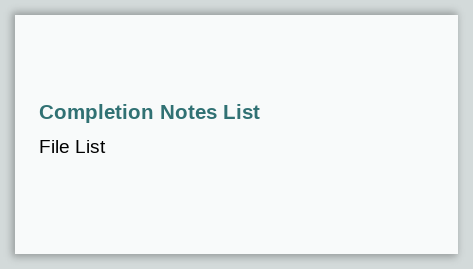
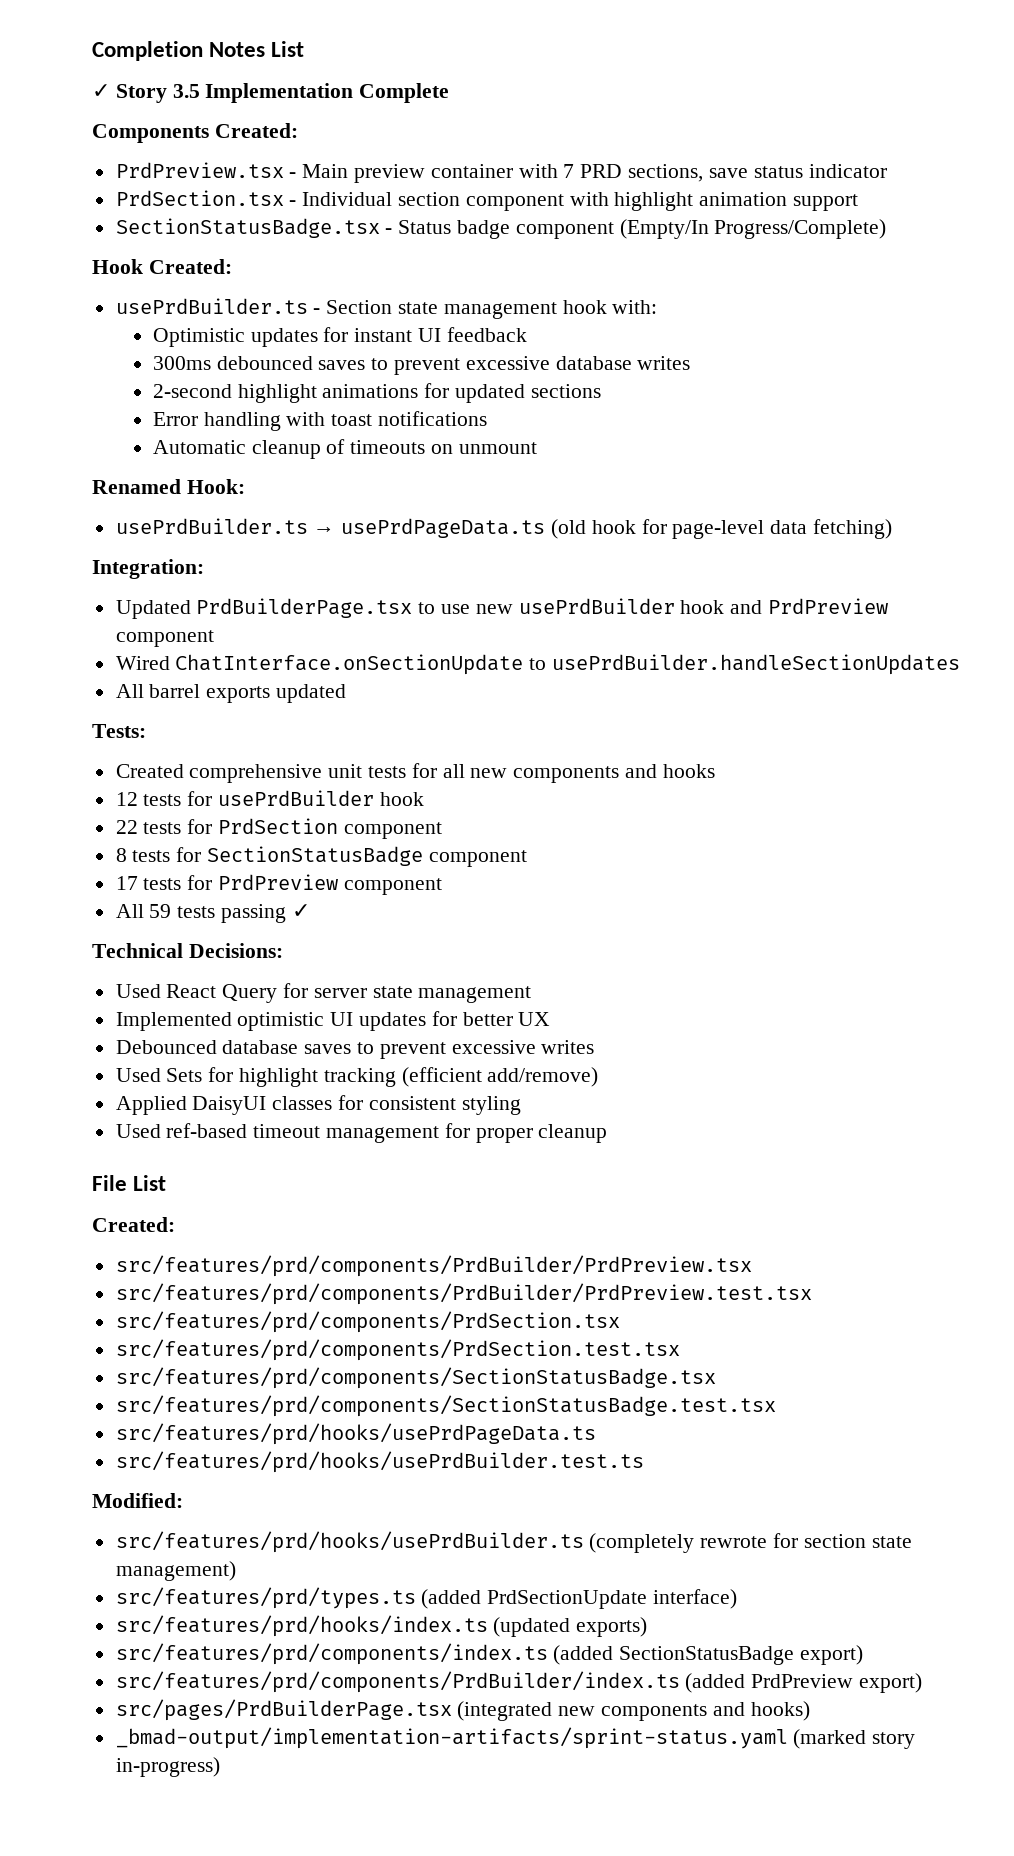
+ ✓ Story 3.5 Implementation Complete
+ Components Created:
+ PrdPreview.tsx - Main preview container with 7 PRD sections, save status indicator
+ PrdSection.tsx - Individual section component with highlight animation support
+ SectionStatusBadge.tsx - Status badge component (Empty/In Progress/Complete)
+ Hook Created:
+ usePrdBuilder.ts - Section state management hook with:
+ Optimistic updates for instant UI feedback
+ 300ms debounced saves to prevent excessive database writes
+ 2-second highlight animations for updated sections
+ Error handling with toast notifications
+ Automatic cleanup of timeouts on unmount
+ Renamed Hook:
+ usePrdBuilder.ts → usePrdPageData.ts (old hook for page-level data fetching)
+ Integration:
+ Updated PrdBuilderPage.tsx to use new usePrdBuilder hook and PrdPreview component
+ Wired ChatInterface.onSectionUpdate to usePrdBuilder.handleSectionUpdates
+ All barrel exports updated
+ Tests:
+ Created comprehensive unit tests for all new components and hooks
+ 12 tests for usePrdBuilder hook
+ 22 tests for PrdSection component
+ 8 tests for SectionStatusBadge component
+ 17 tests for PrdPreview component
+ All 59 tests passing ✓
+ Technical Decisions:
+ Used React Query for server state management
+ Implemented optimistic UI updates for better UX
+ Debounced database saves to prevent excessive writes
+ Used Sets for highlight tracking (efficient add/remove)
+ Applied DaisyUI classes for consistent styling
+ Used ref-based timeout management for proper cleanup
  File List
+ Created:
+ src/features/prd/components/PrdBuilder/PrdPreview.tsx
+ src/features/prd/components/PrdBuilder/PrdPreview.test.tsx
+ src/features/prd/components/PrdSection.tsx
+ src/features/prd/components/PrdSection.test.tsx
+ src/features/prd/components/SectionStatusBadge.tsx
+ src/features/prd/components/SectionStatusBadge.test.tsx
+ src/features/prd/hooks/usePrdPageData.ts
+ src/features/prd/hooks/usePrdBuilder.test.ts
+ Modified:
+ src/features/prd/hooks/usePrdBuilder.ts (completely rewrote for section state management)
+ src/features/prd/types.ts (added PrdSectionUpdate interface)
+ src/features/prd/hooks/index.ts (updated exports)
+ src/features/prd/components/index.ts (added SectionStatusBadge export)
+ src/features/prd/components/PrdBuilder/index.ts (added PrdPreview export)
+ src/pages/PrdBuilderPage.tsx (integrated new components and hooks)
+ _bmad-output/implementation-artifacts/sprint-status.yaml (marked story in-progress)

